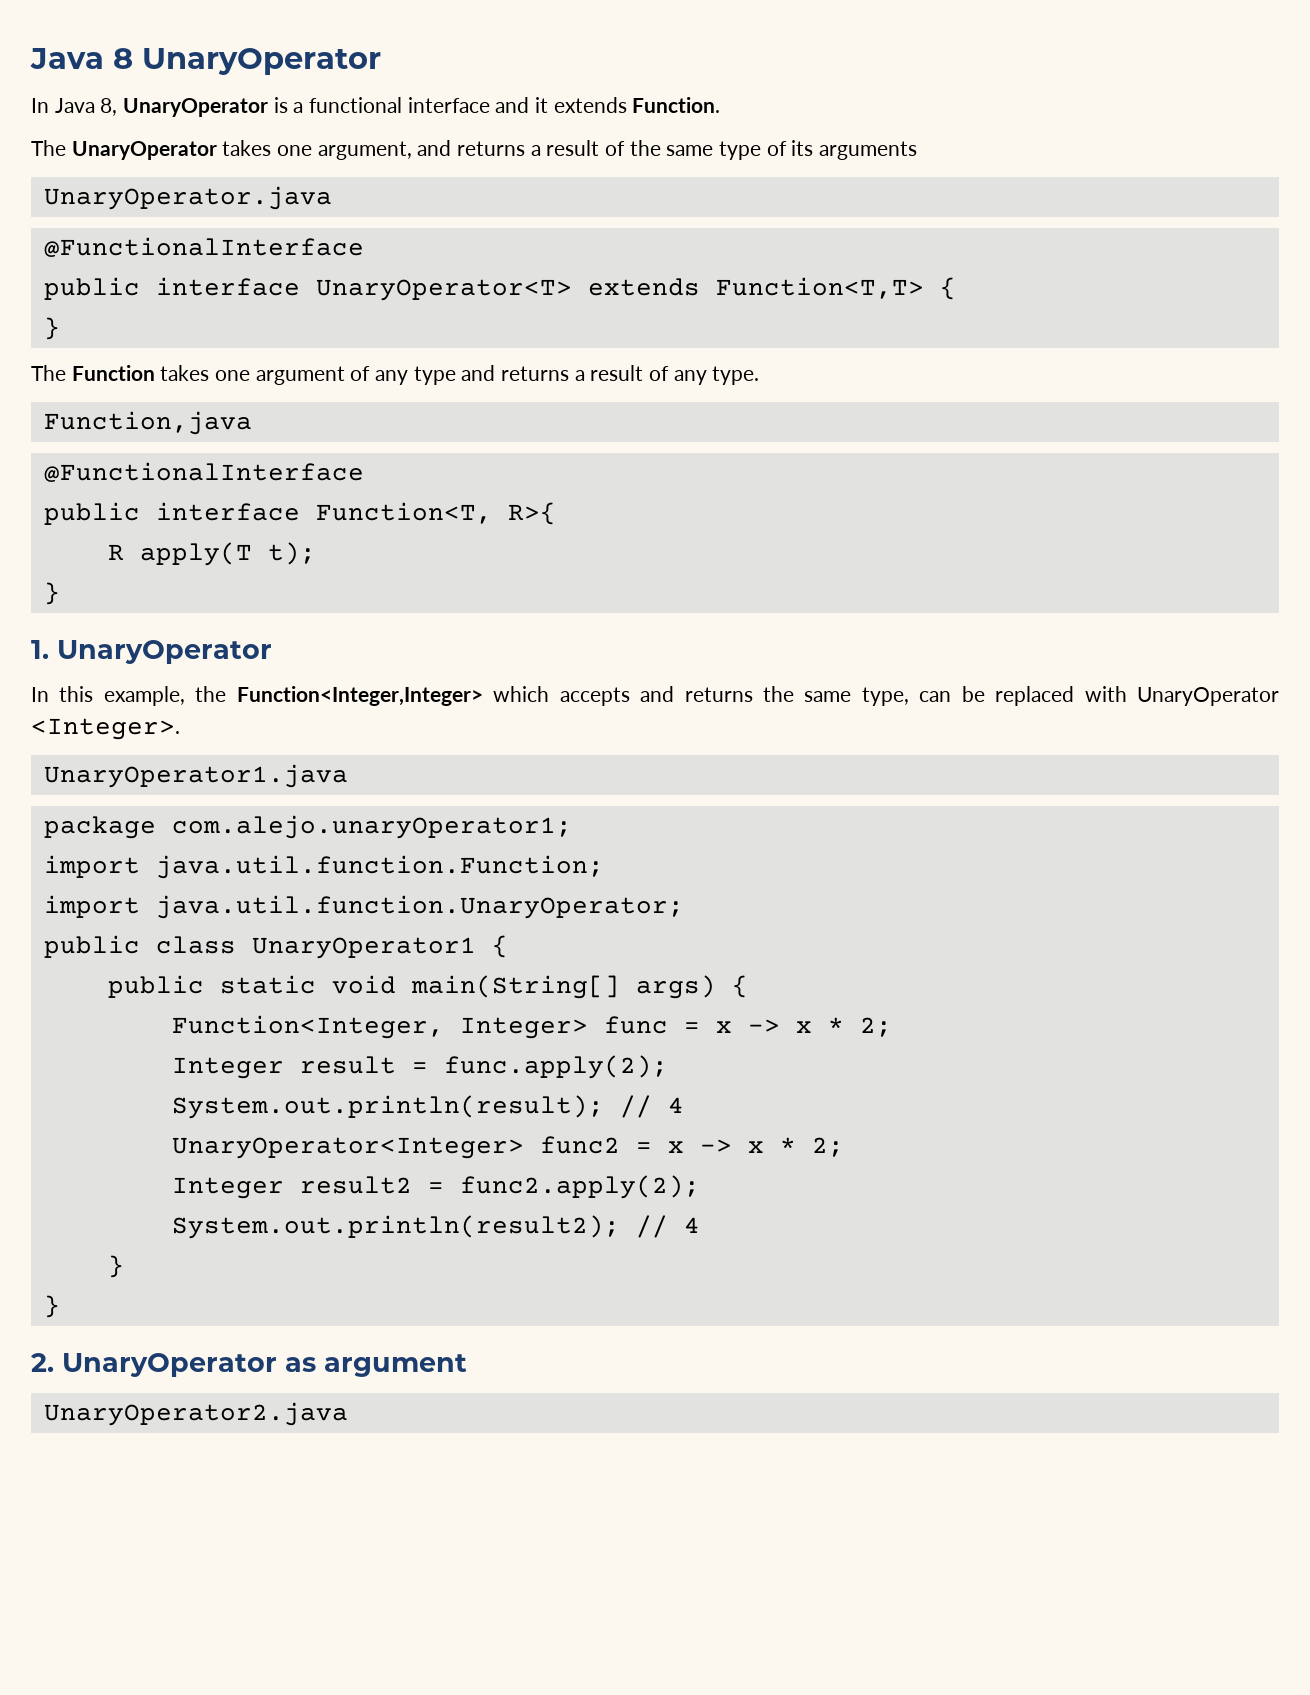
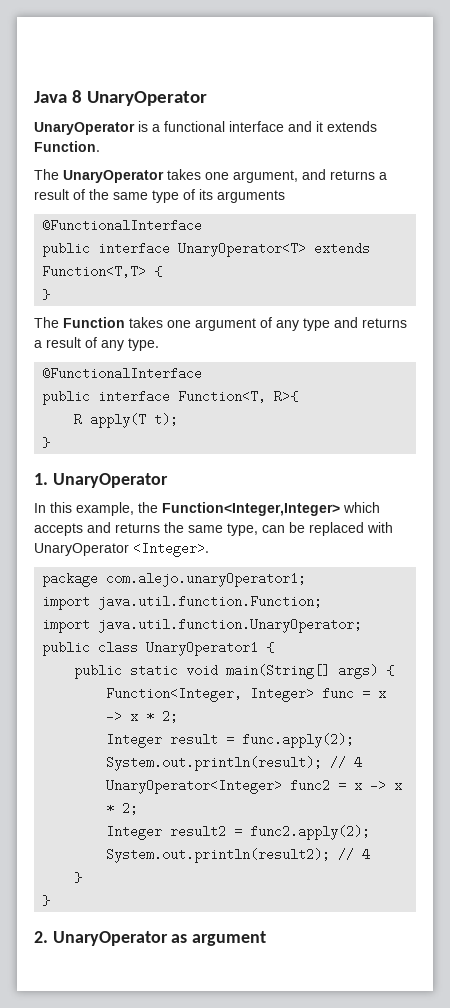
- In Java 8, UnaryOperator is a functional interface and it extends Function.
+ UnaryOperator is a functional interface and it extends Function.
- UnaryOperator.java
- Function,java
- UnaryOperator1.java
- UnaryOperator2.java

